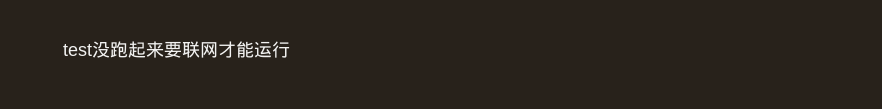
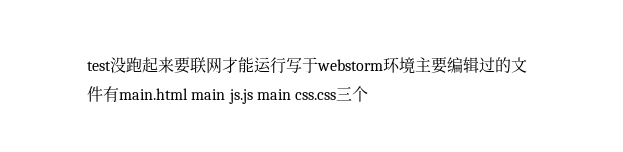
- test没跑起来要联网才能运行
+ test没跑起来要联网才能运行写于webstorm环境主要编辑过的文件有main.html main js.js main css.css三个

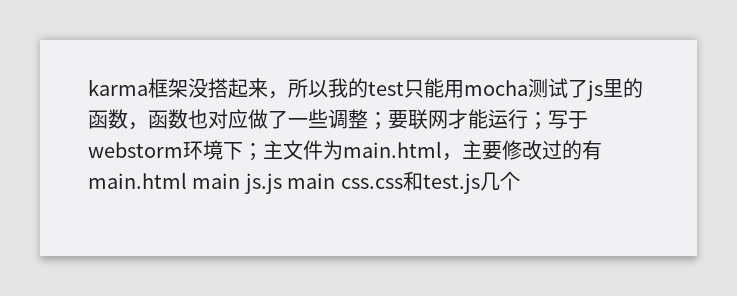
- test没跑起来要联网才能运行写于webstorm环境主要编辑过的文件有main.html main js.js main css.css三个
+ karma框架没搭起来，所以我的test只能用mocha测试了js里的函数，函数也对应做了一些调整；要联网才能运行；写于webstorm环境下；主文件为main.html，主要修改过的有main.html main js.js main css.css和test.js几个

